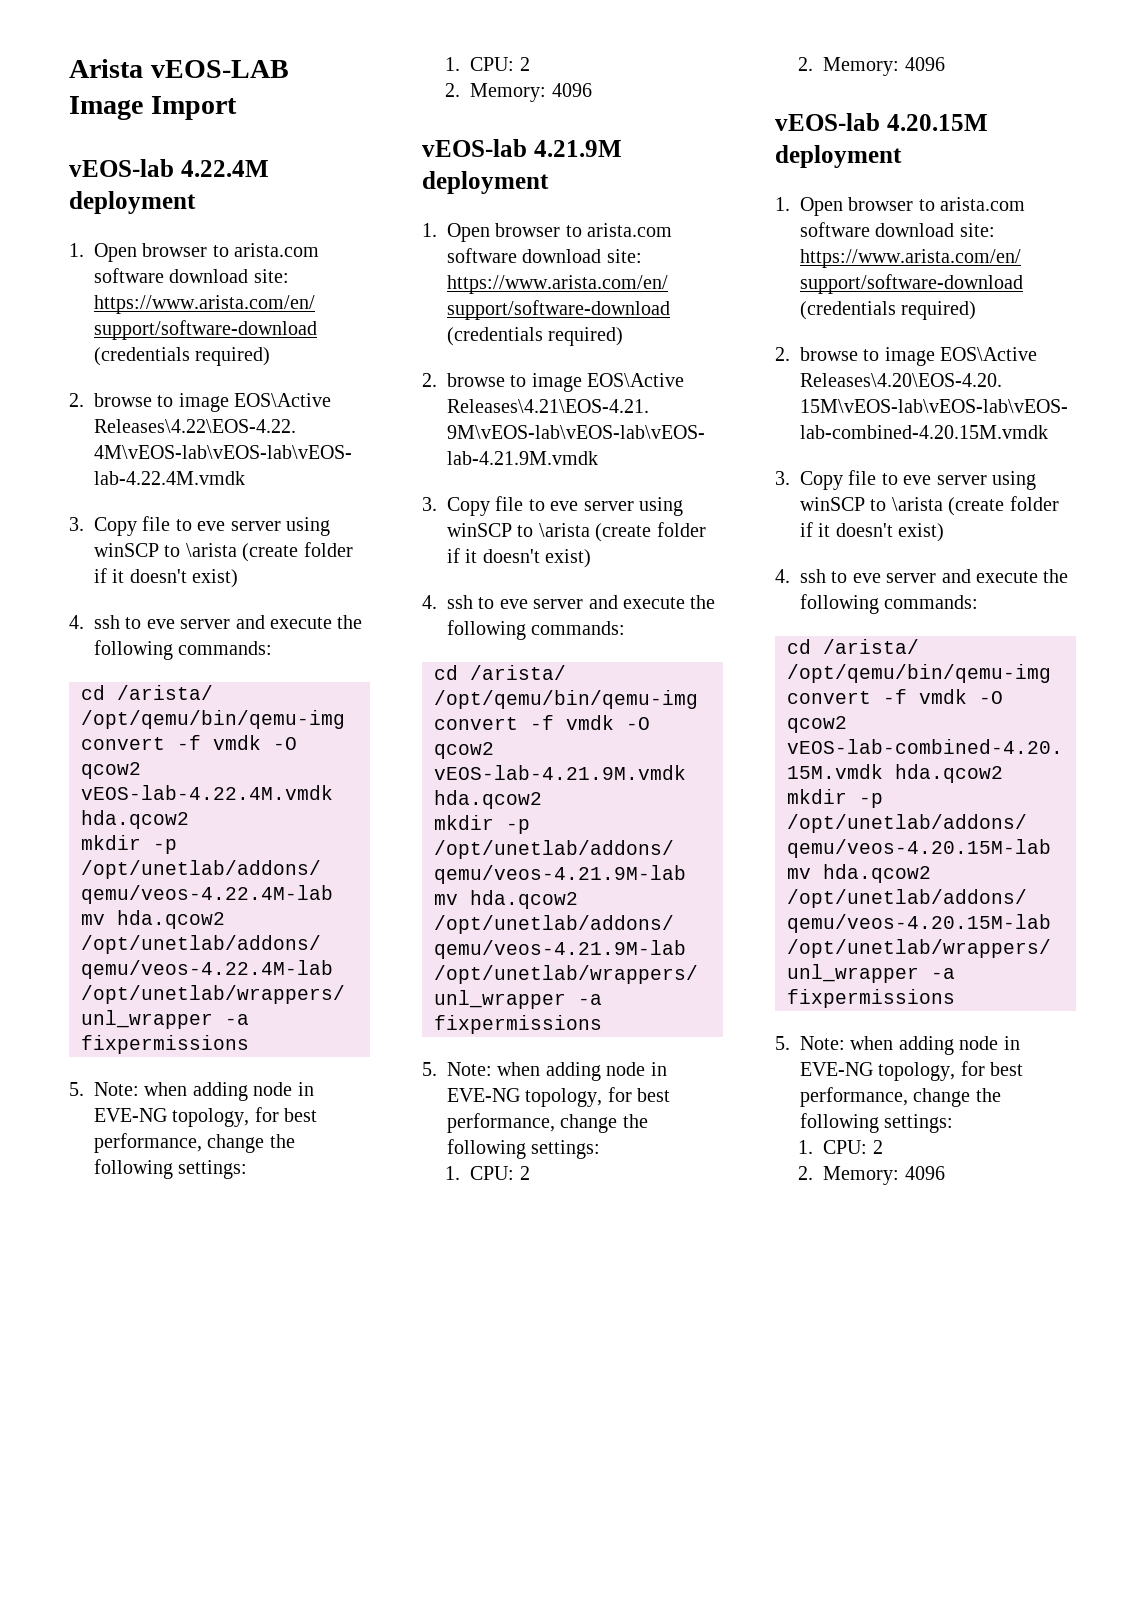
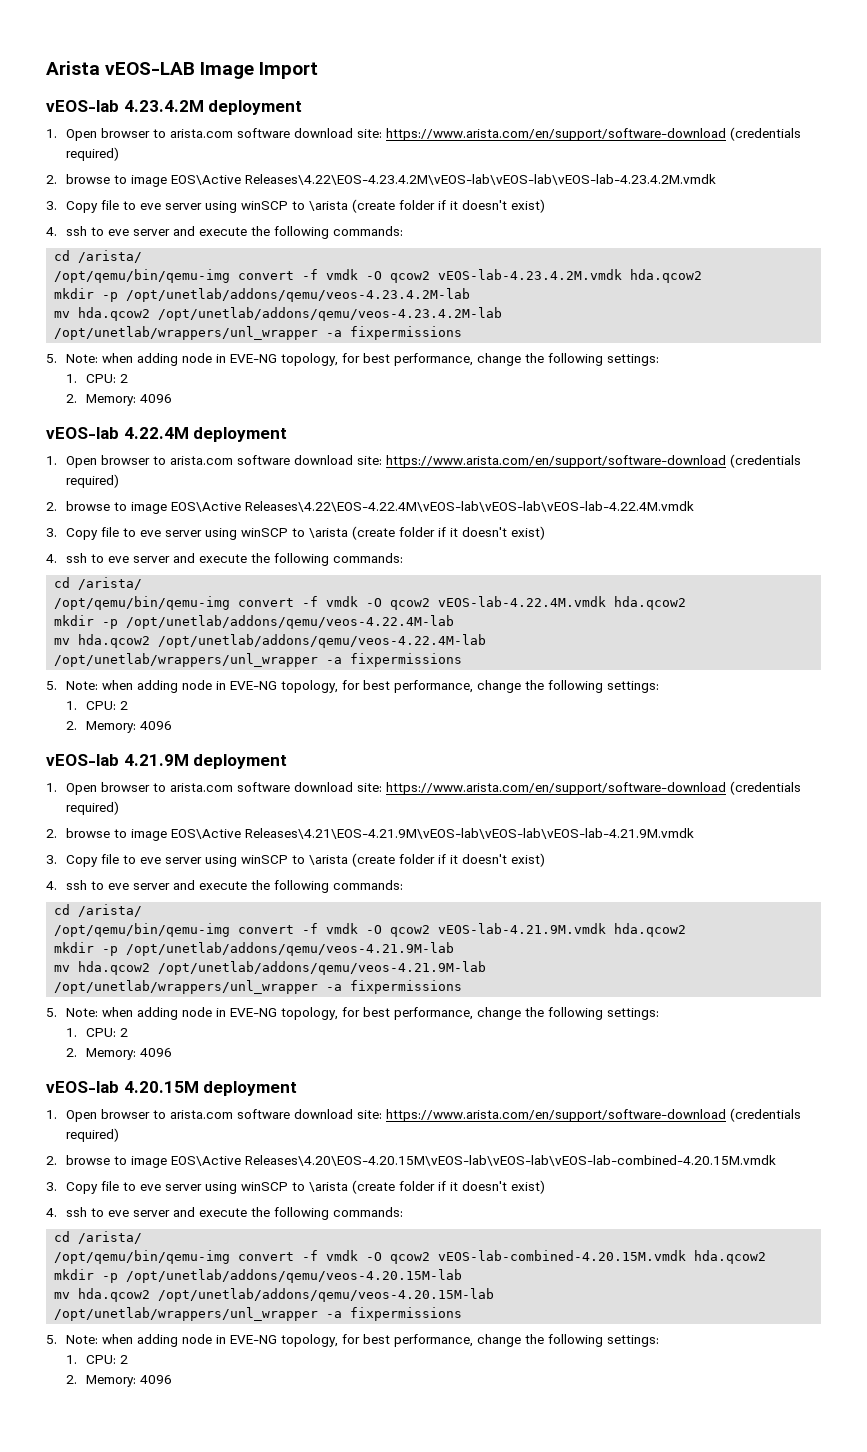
+ vEOS-lab 4.23.4.2M deployment
+ 1. Open browser to arista.com software download site: https://www.arista.com/en/support/software-download (credentials required)
+ 2. browse to image EOS\Active Releases\4.22\EOS-4.23.4.2M\vEOS-lab\vEOS-lab\vEOS-lab-4.23.4.2M.vmdk
+ 3. Copy file to eve server using winSCP to \arista (create folder if it doesn't exist)
+ 4. ssh to eve server and execute the following commands:
+ cd /arista/
+ /opt/qemu/bin/qemu-img convert -f vmdk -O qcow2 vEOS-lab-4.23.4.2M.vmdk hda.qcow2
+ mkdir -p /opt/unetlab/addons/qemu/veos-4.23.4.2M-lab
+ mv hda.qcow2 /opt/unetlab/addons/qemu/veos-4.23.4.2M-lab
+ /opt/unetlab/wrappers/unl_wrapper -a fixpermissions
+ 5. Note: when adding node in EVE-NG topology, for best performance, change the following settings:
+ 1. CPU: 2
+ 2. Memory: 4096

